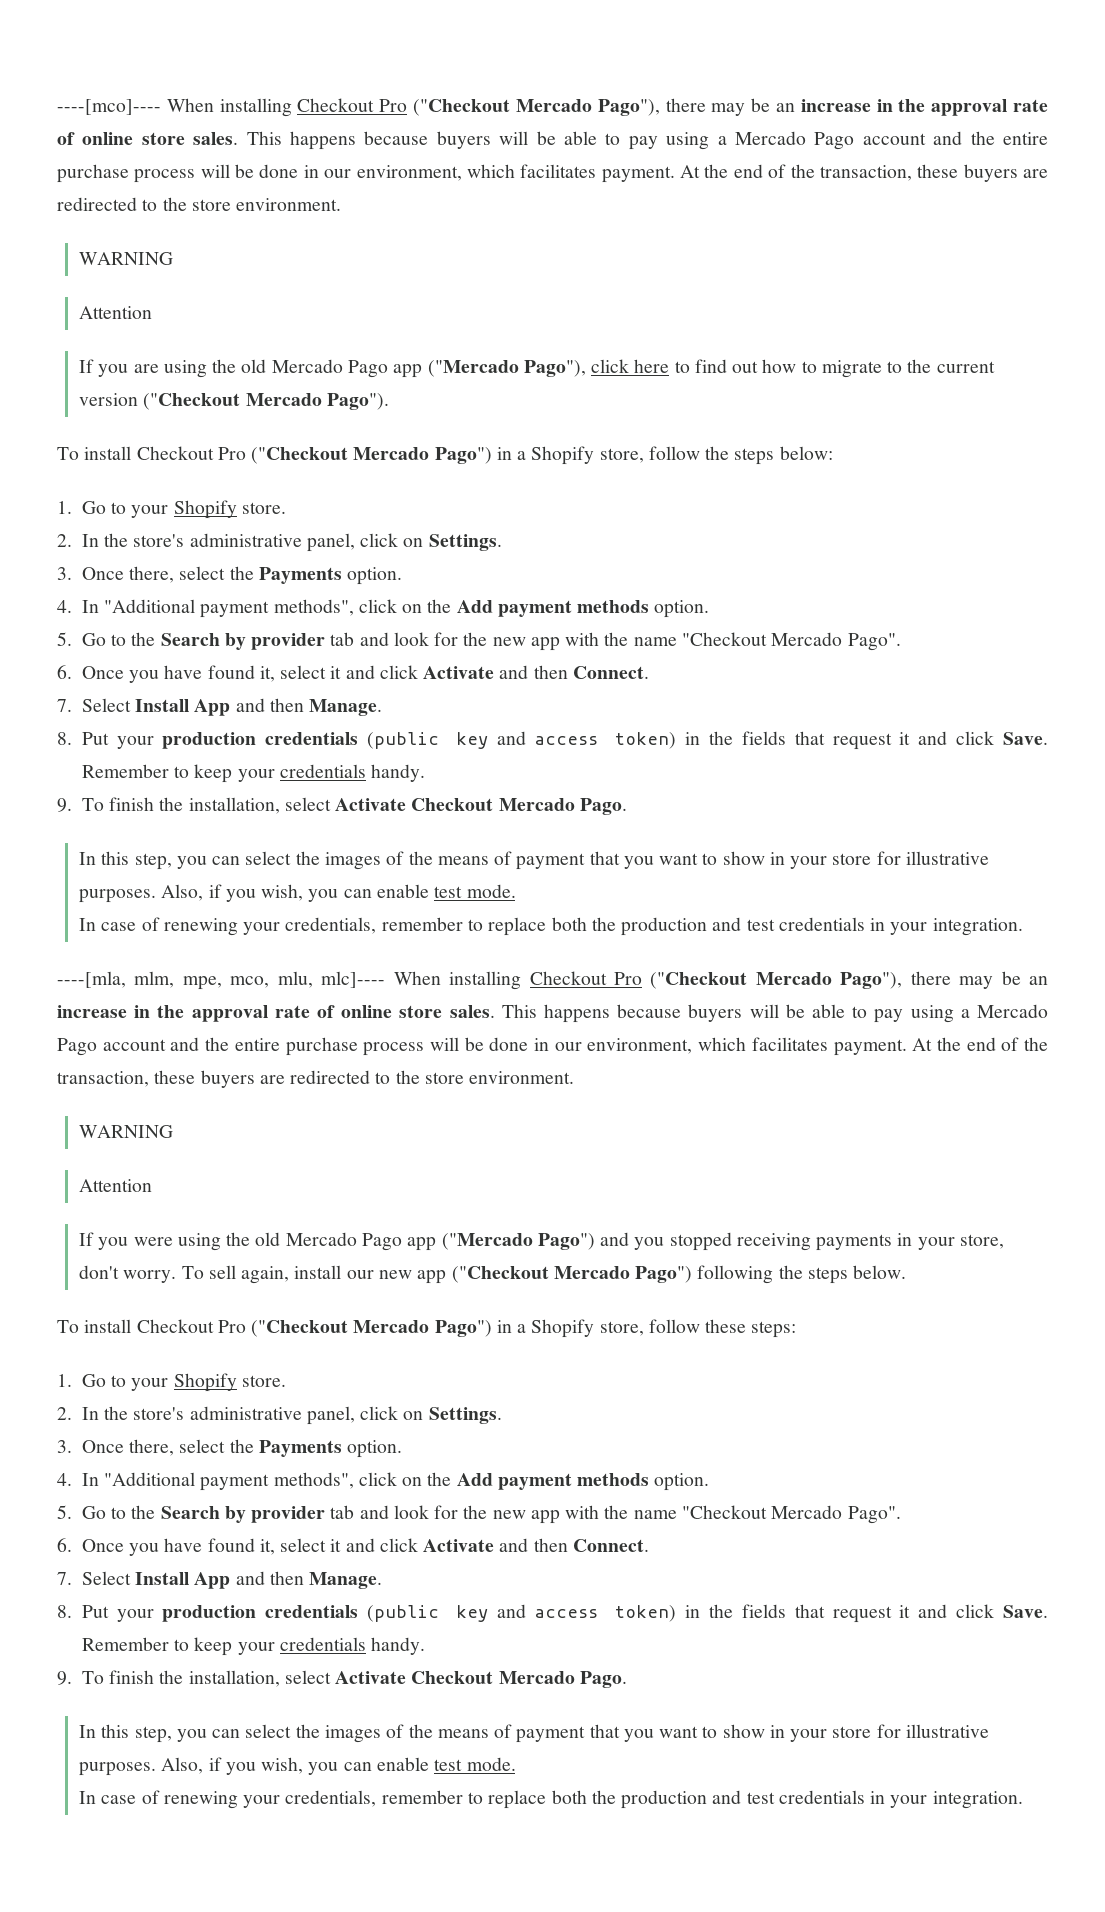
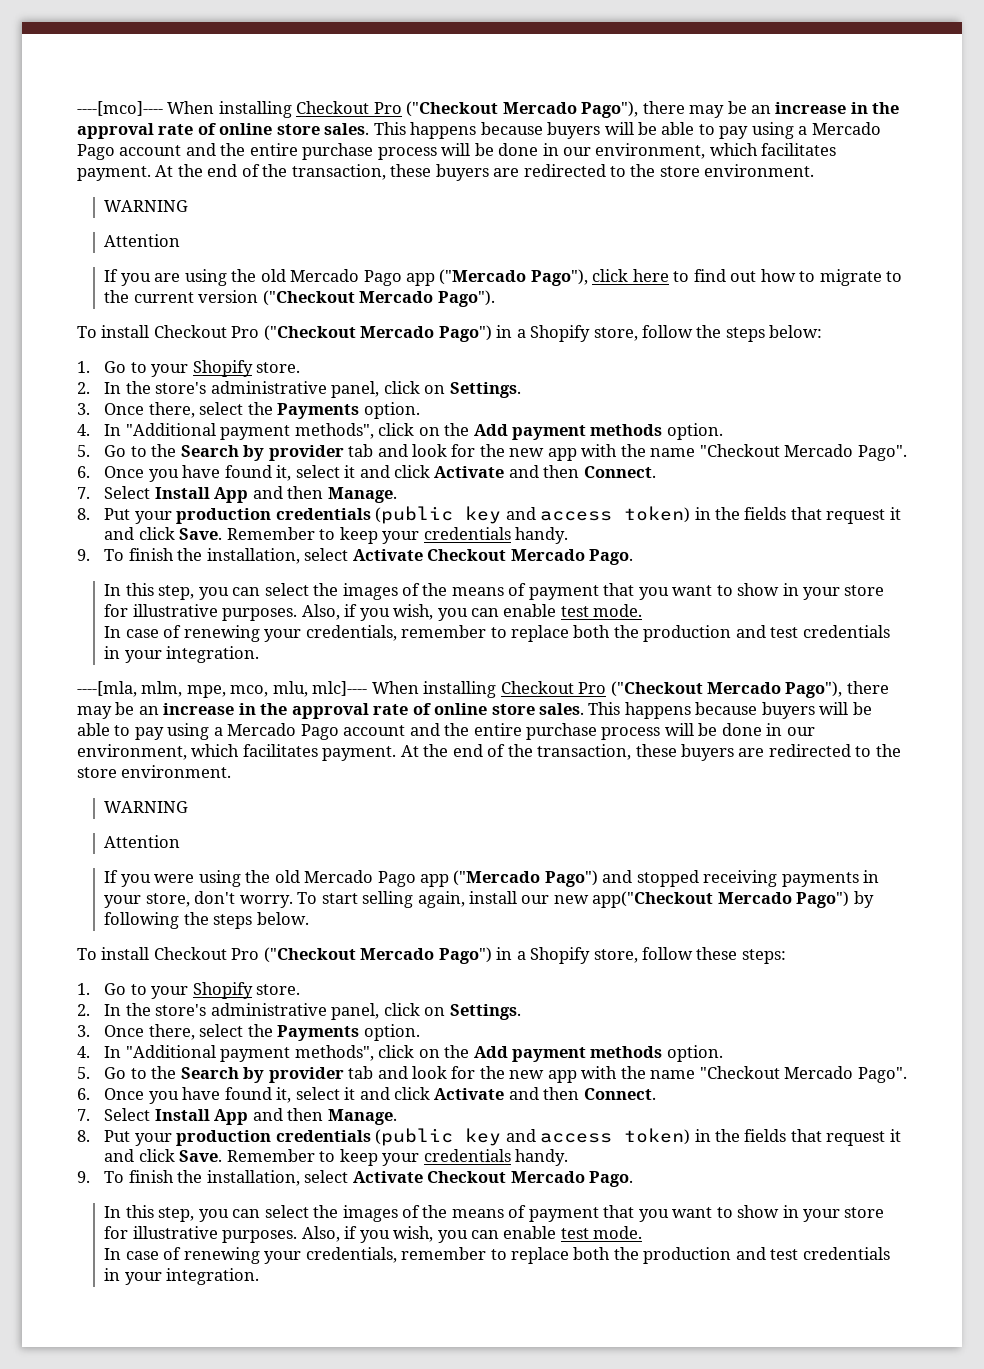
- If you were using the old Mercado Pago app ("Mercado Pago") and you stopped receiving payments in your store, don't worry.
+ If you were using the old Mercado Pago app ("Mercado Pago") and stopped receiving payments in your store, don't worry.
- To sell again, install our new app ("Checkout Mercado Pago") following the steps below.
+ To start selling again, install our new app("Checkout Mercado Pago") by following the steps below.

